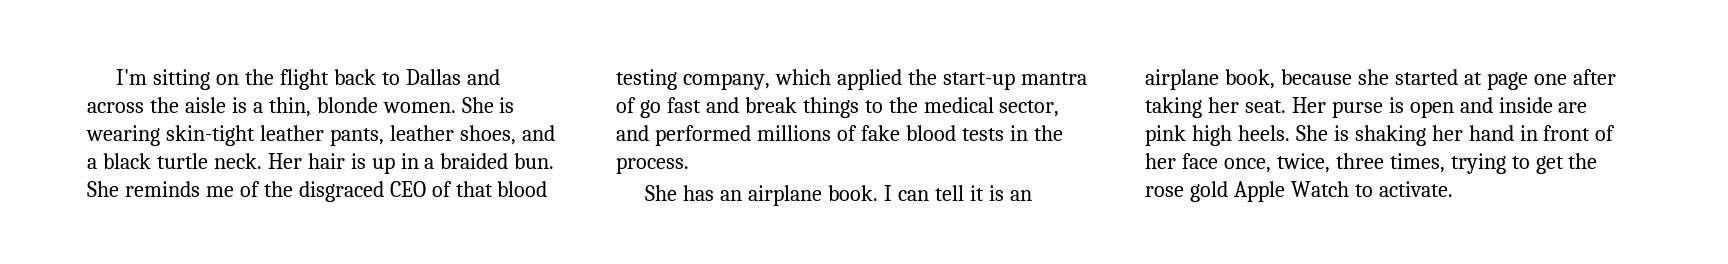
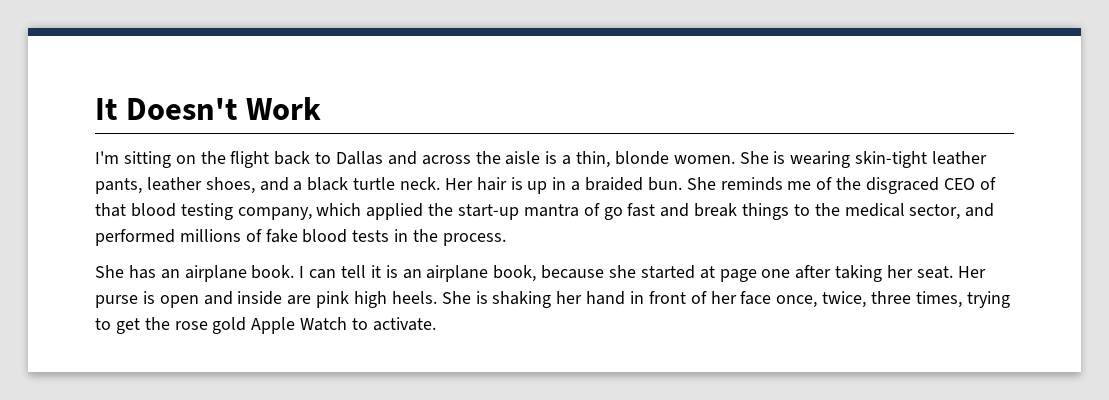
+ It Doesn't Work

